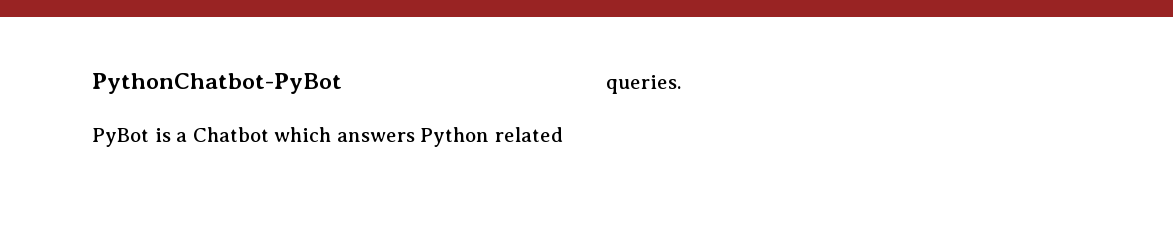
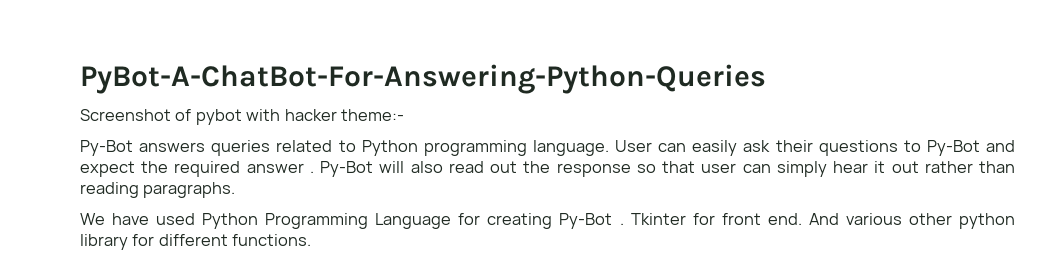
- PythonChatbot-PyBot
- PyBot is a Chatbot which answers Python related queries.
+ PyBot-A-ChatBot-For-Answering-Python-Queries
+ Screenshot of pybot with hacker theme:-
+ Py-Bot answers queries related to Python programming language. User can easily ask their questions to Py-Bot and expect the required answer . Py-Bot will also read out the response so that user can simply hear it out rather than reading paragraphs.
+ We have used Python Programming Language for creating Py-Bot . Tkinter for front end. And various other python library for different functions.

